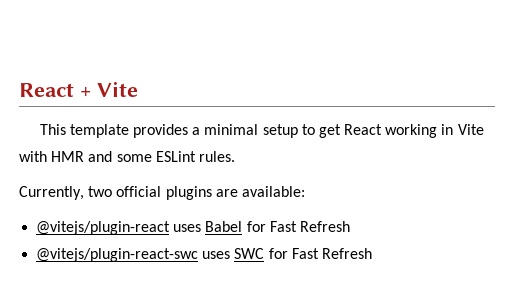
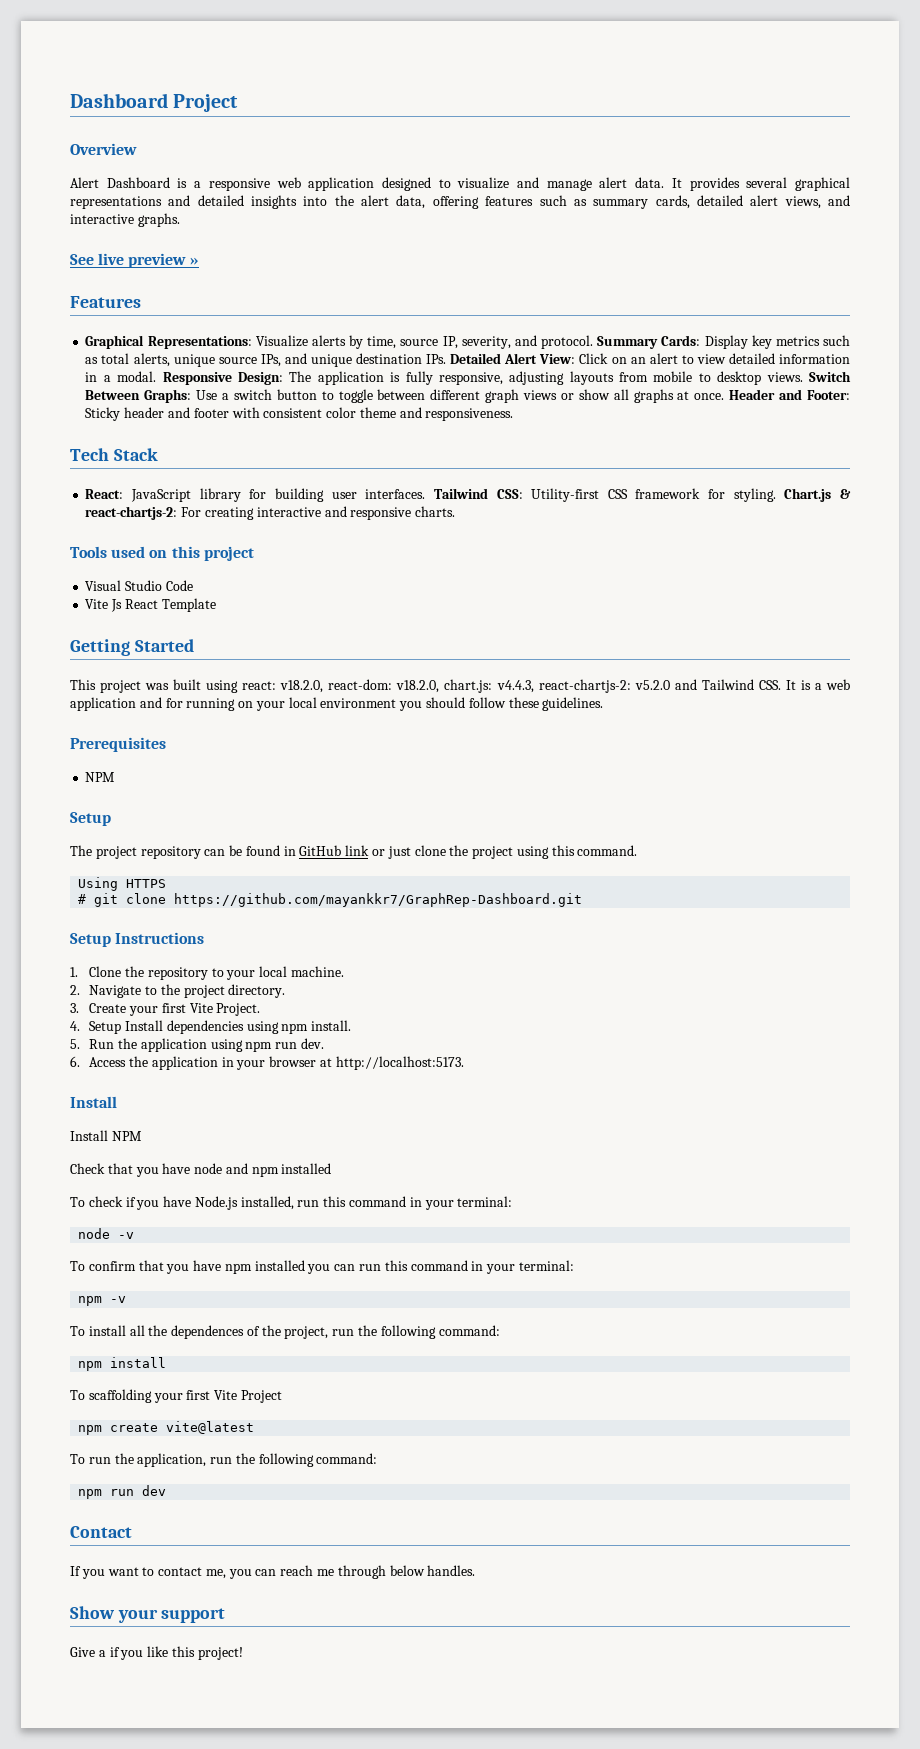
- React + Vite
- This template provides a minimal setup to get React working in Vite with HMR and some ESLint rules.
- Currently, two official plugins are available:
- @vitejs/plugin-react uses Babel for Fast Refresh
- @vitejs/plugin-react-swc uses SWC for Fast Refresh
+ Dashboard Project
+ Overview
+ Alert Dashboard is a responsive web application designed to visualize and manage alert data. It provides several graphical representations and detailed insights into the alert data, offering features such as summary cards, detailed alert views, and interactive graphs.
+ See live preview »
+ Features
+ Graphical Representations: Visualize alerts by time, source IP, severity, and protocol. Summary Cards: Display key metrics such as total alerts, unique source IPs, and unique destination IPs. Detailed Alert View: Click on an alert to view detailed information in a modal. Responsive Design: The application is fully responsive, adjusting layouts from mobile to desktop views. Switch Between Graphs: Use a switch button to toggle between different graph views or show all graphs at once. Header and Footer: Sticky header and footer with consistent color theme and responsiveness.
+ Tech Stack
+ React: JavaScript library for building user interfaces. Tailwind CSS: Utility-first CSS framework for styling. Chart.js & react-chartjs-2: For creating interactive and responsive charts.
+ Tools used on this project
+ Visual Studio Code
+ Vite Js React Template
+ Getting Started
+ This project was built using react: v18.2.0, react-dom: v18.2.0, chart.js: v4.4.3, react-chartjs-2: v5.2.0 and Tailwind CSS. It is a web application and for running on your local environment you should follow these guidelines.
+ Prerequisites
+ NPM
+ Setup
+ The project repository can be found in GitHub link or just clone the project using this command.
+ Using HTTPS
+ # git clone https://github.com/mayankkr7/GraphRep-Dashboard.git
+ Setup Instructions
+ 1. Clone the repository to your local machine.
+ 2. Navigate to the project directory.
+ 3. Create your first Vite Project.
+ 4. Setup Install dependencies using npm install.
+ 5. Run the application using npm run dev.
+ 6. Access the application in your browser at http://localhost:5173.
+ Install
+ Install NPM
+ Check that you have node and npm installed
+ To check if you have Node.js installed, run this command in your terminal:
+ node -v
+ To confirm that you have npm installed you can run this command in your terminal:
+ npm -v
+ To install all the dependences of the project, run the following command:
+ npm install
+ To scaffolding your first Vite Project
+ npm create vite@latest
+ To run the application, run the following command:
+ npm run dev
+ Contact
+ If you want to contact me, you can reach me through below handles.
+ Show your support
+ Give a if you like this project!

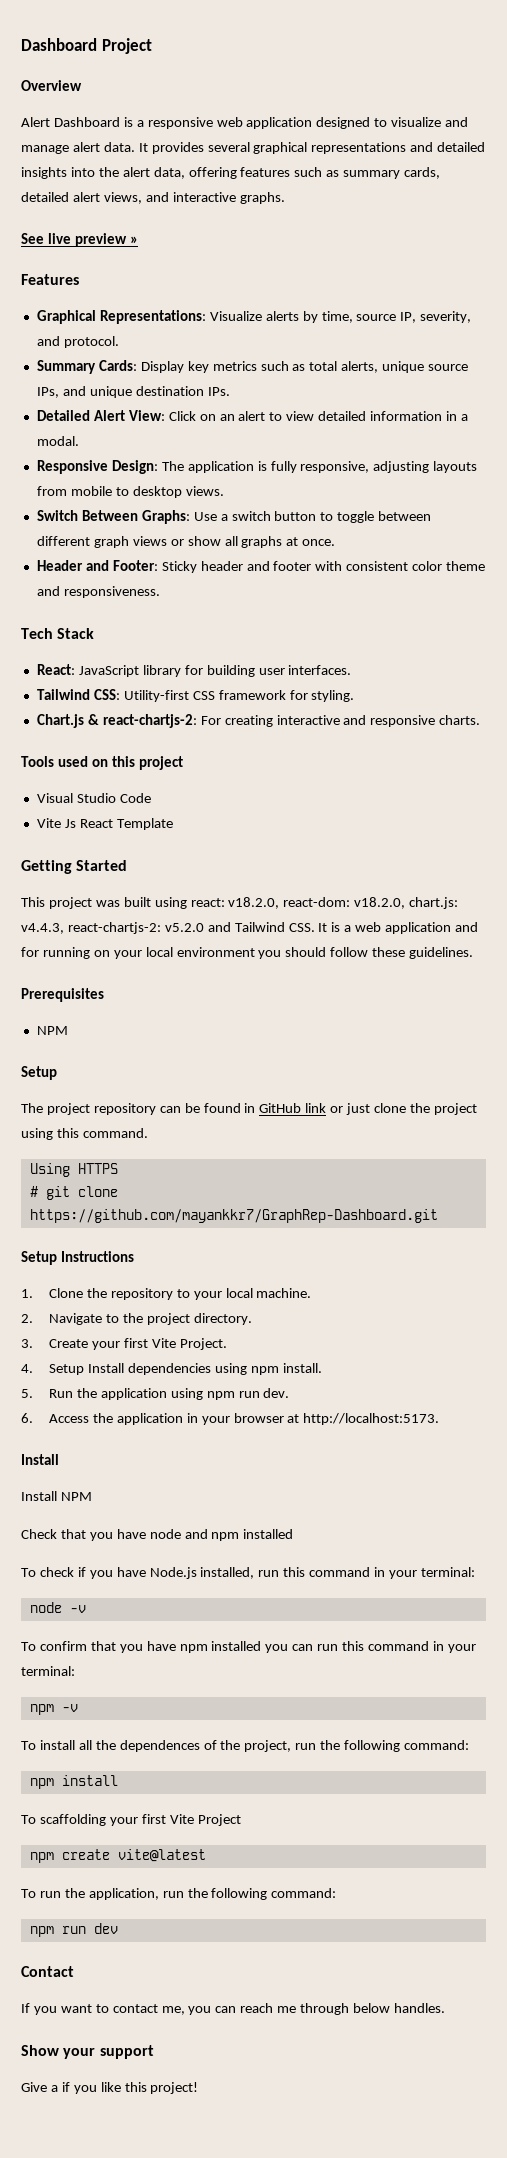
- Visualize alerts by time, source IP, severity, and protocol. Summary Cards:
+ Visualize alerts by time, source IP, severity, and protocol.
+ Summary Cards:
- Display key metrics such as total alerts, unique source IPs, and unique destination IPs. Detailed Alert View:
+ Display key metrics such as total alerts, unique source IPs, and unique destination IPs.
+ Detailed Alert View:
- Click on an alert to view detailed information in a modal. Responsive Design:
+ Click on an alert to view detailed information in a modal.
+ Responsive Design:
- The application is fully responsive, adjusting layouts from mobile to desktop views. Switch Between Graphs:
+ The application is fully responsive, adjusting layouts from mobile to desktop views.
+ Switch Between Graphs:
- Use a switch button to toggle between different graph views or show all graphs at once. Header and Footer:
+ Use a switch button to toggle between different graph views or show all graphs at once.
+ Header and Footer:
- React: JavaScript library for building user interfaces. Tailwind CSS: Utility-first CSS framework for styling. Chart.js & react-chartjs-2: For creating interactive and responsive charts.
+ React: JavaScript library for building user interfaces.
+ Tailwind CSS: Utility-first CSS framework for styling.
+ Chart.js & react-chartjs-2: For creating interactive and responsive charts.

